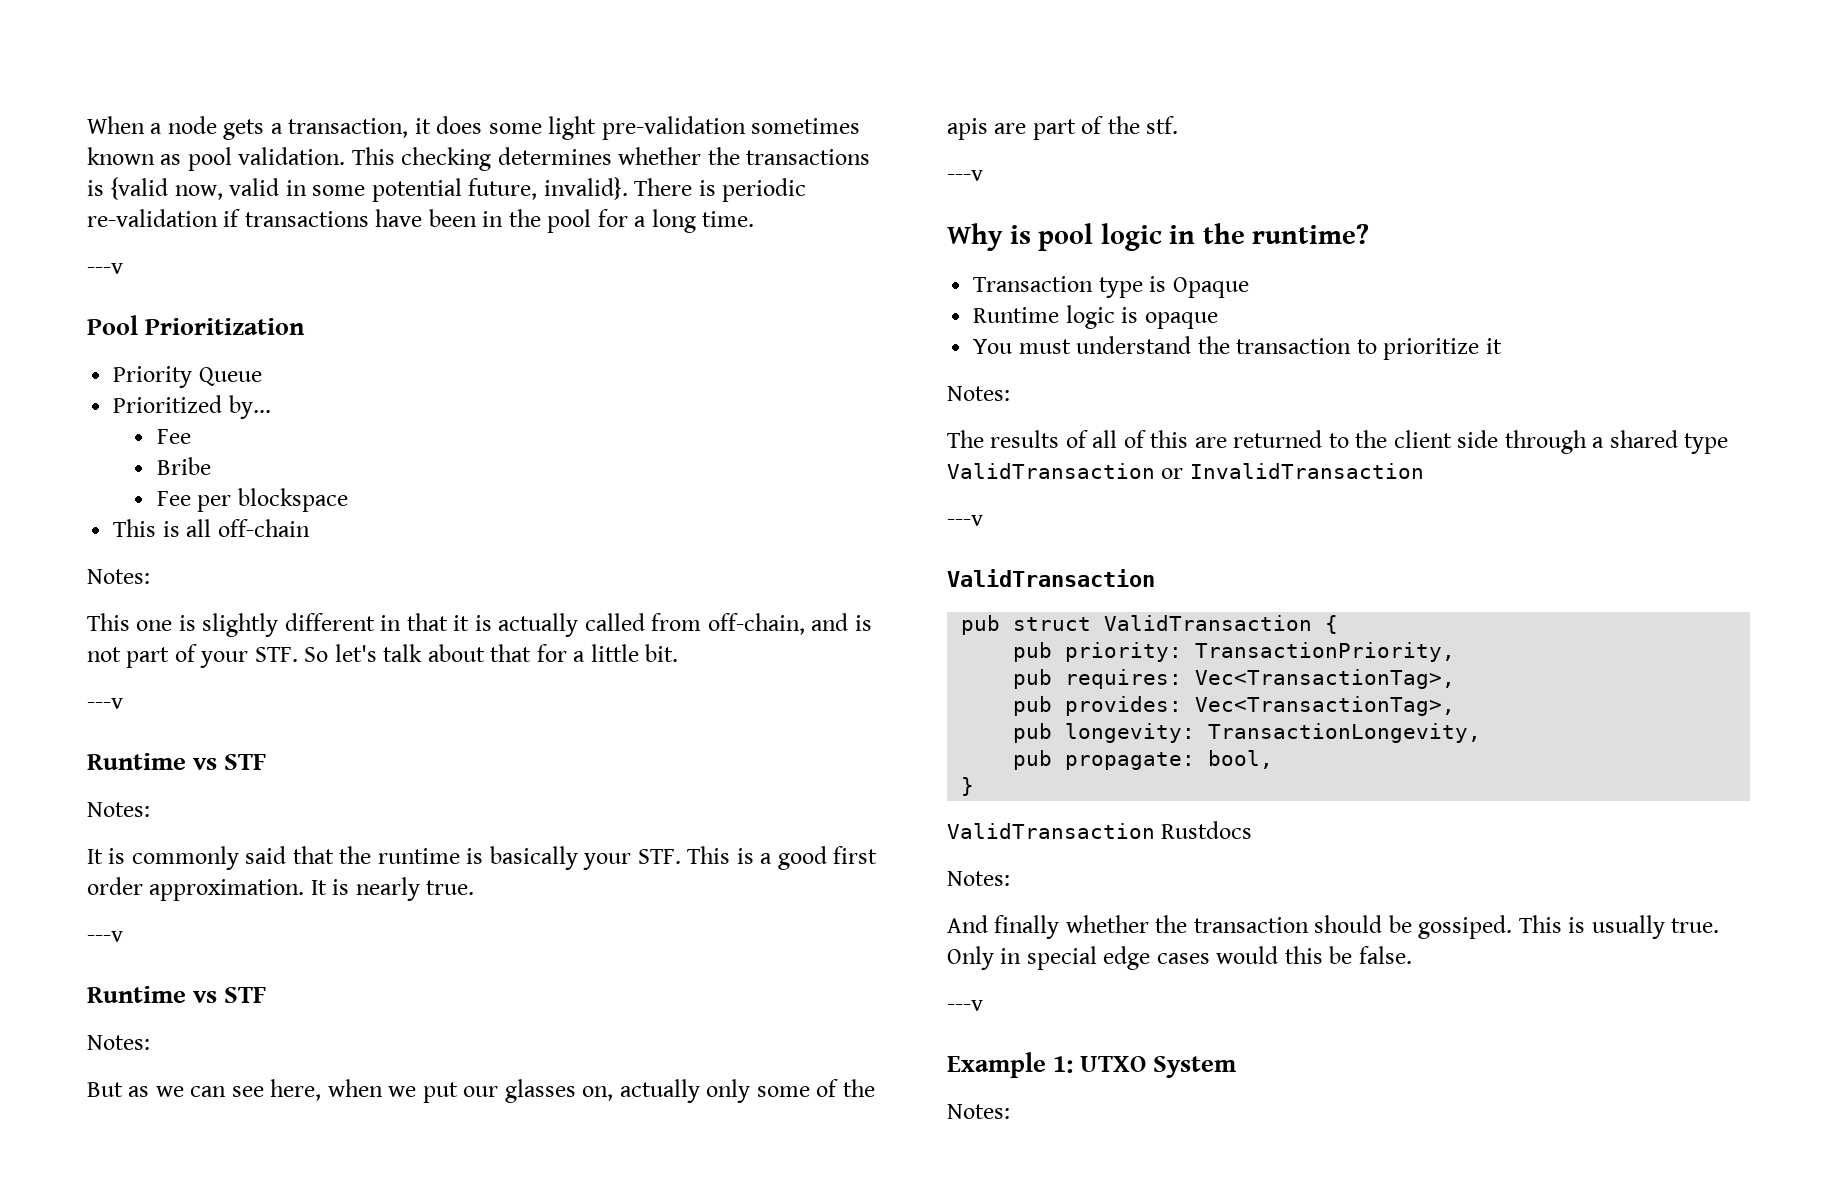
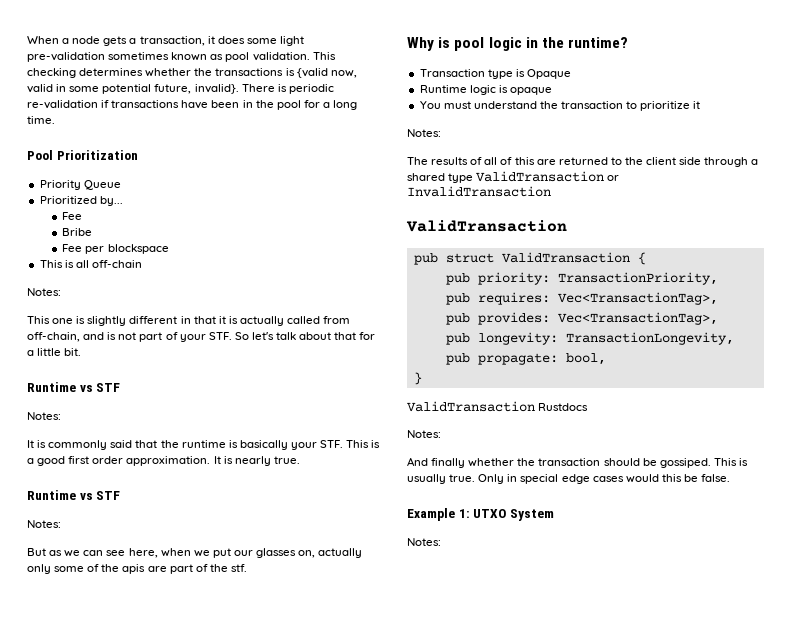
  There is periodic re-validation if transactions have been in the pool for a long time.
- ---v
  This one is slightly different in that it is actually called from off-chain, and is not part of your STF. So let's talk about that for a little bit.
- ---v
  It is nearly true.
- ---v
  But as we can see here, when we put our glasses on, actually only some of the apis are part of the stf.
- ---v
  The results of all of this are returned to the client side through a shared type ValidTransaction or InvalidTransaction
- ---v
  Only in special edge cases would this be false.
- ---v

